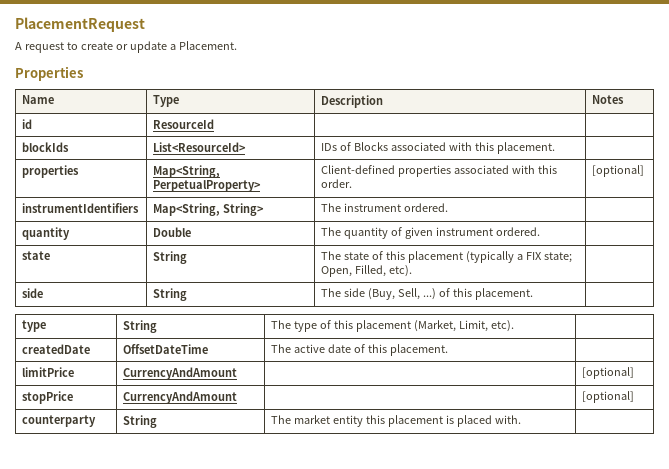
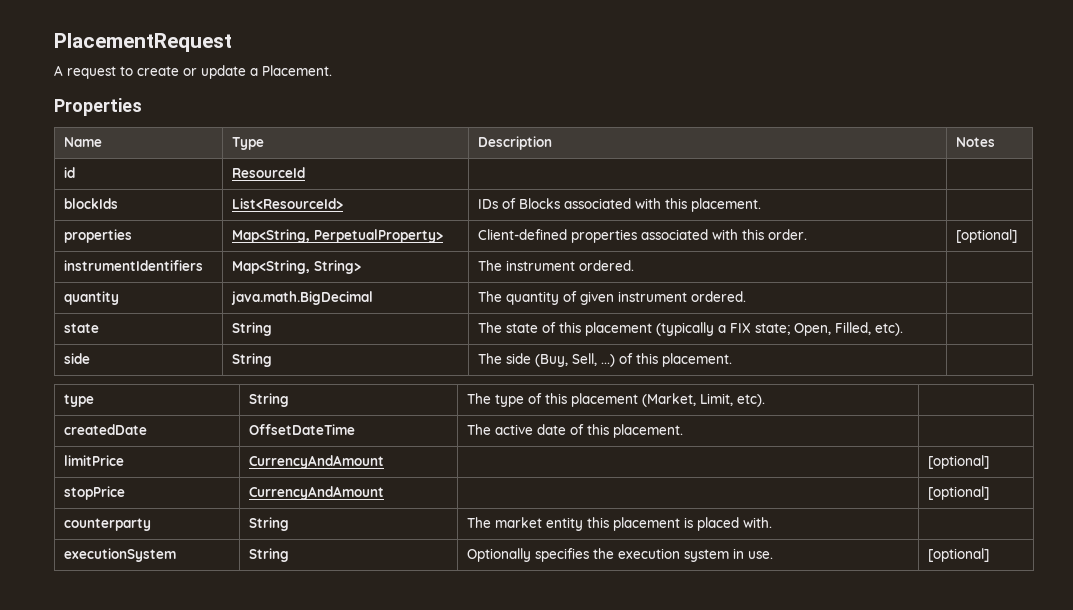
- quantity | Double | The quantity of given instrument ordered. |
+ quantity | java.math.BigDecimal | The quantity of given instrument ordered. |
+ executionSystem | String | Optionally specifies the execution system in use. | [optional]

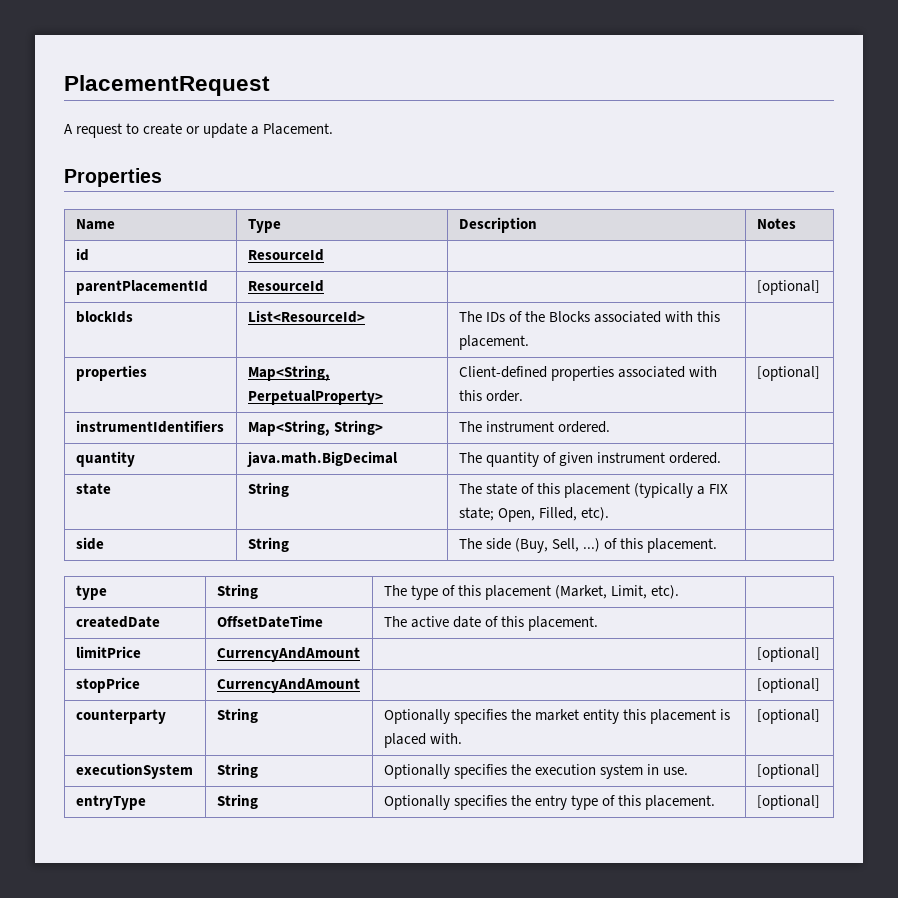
+ parentPlacementId | ResourceId | | [optional]
- blockIds | List<ResourceId> | IDs of Blocks associated with this placement. |
+ blockIds | List<ResourceId> | The IDs of the Blocks associated with this placement. |
- counterparty | String | The market entity this placement is placed with. |
+ counterparty | String | Optionally specifies the market entity this placement is placed with. | [optional]
+ entryType | String | Optionally specifies the entry type of this placement. | [optional]

